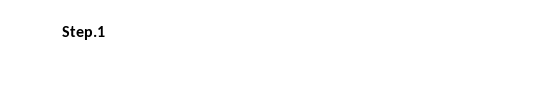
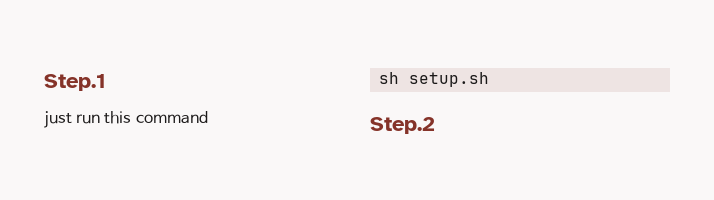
+ just run this command
+ sh setup.sh
+ Step.2

